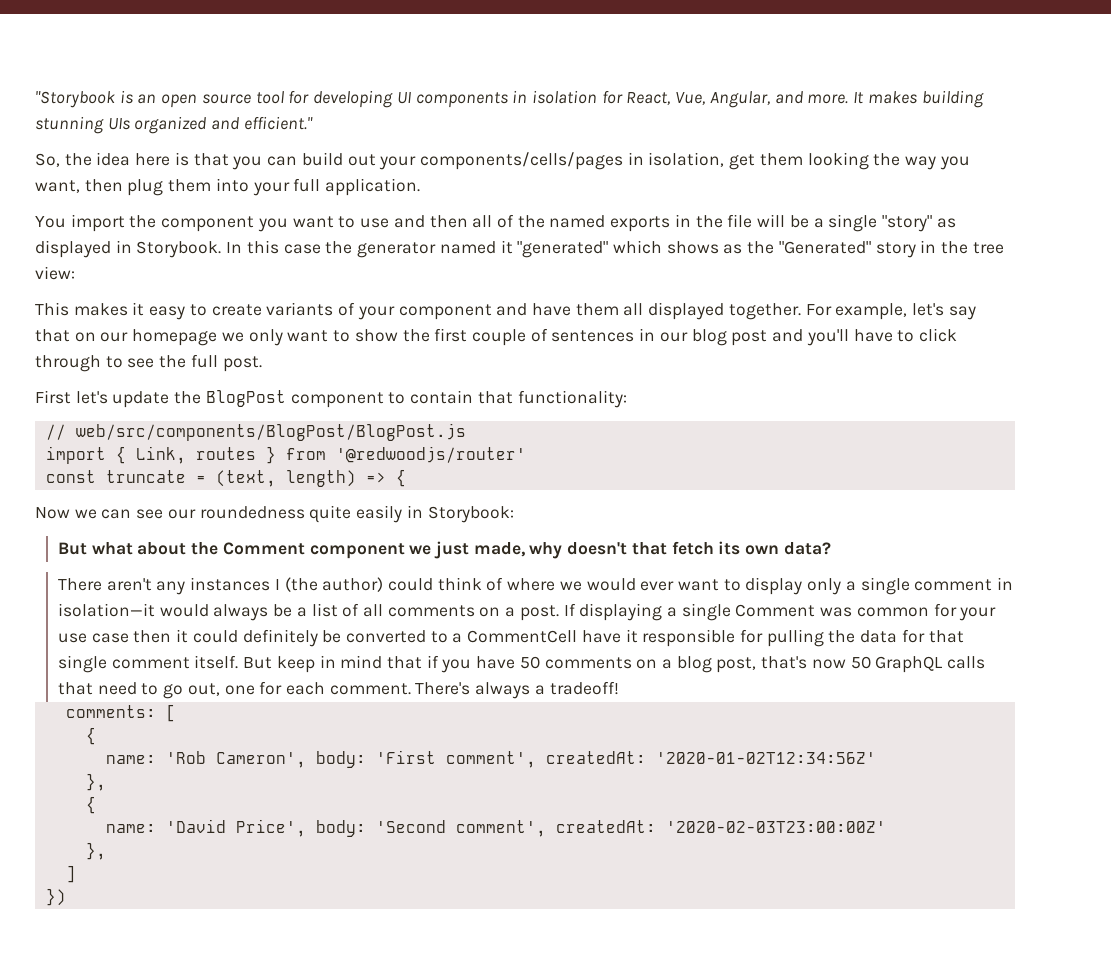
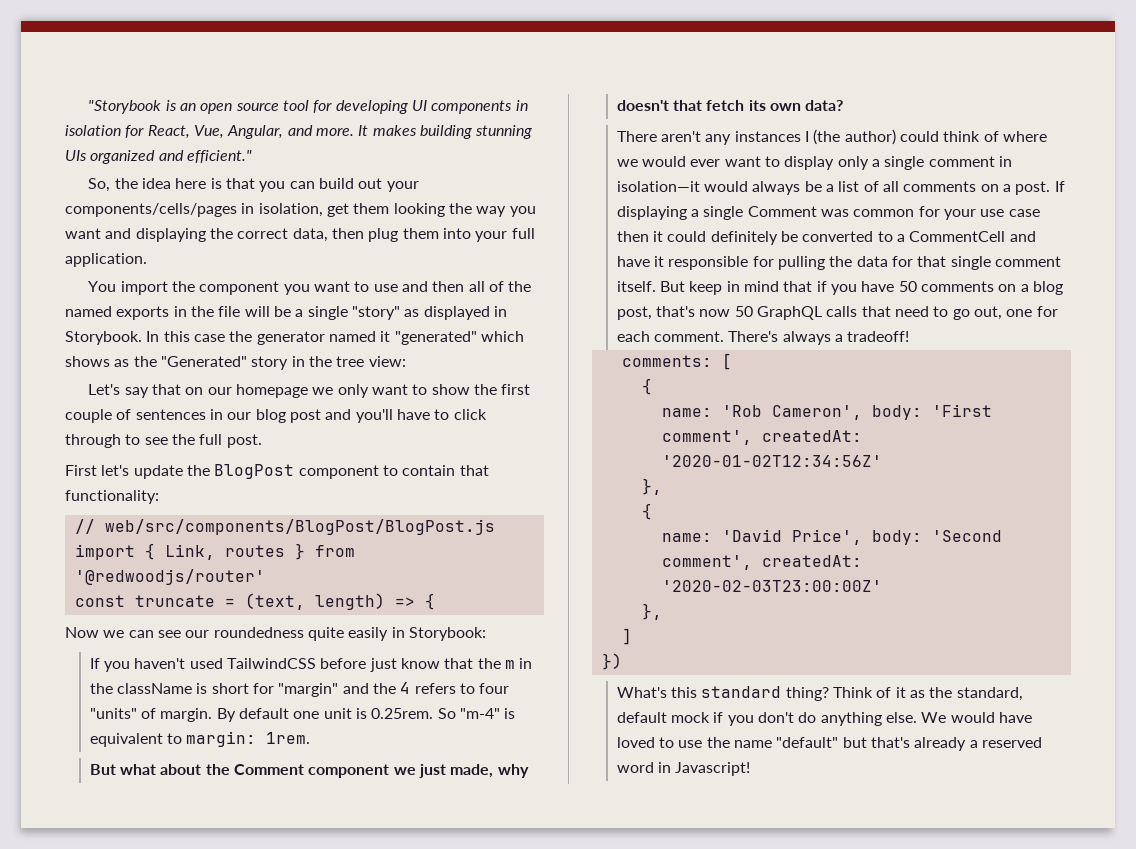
- So, the idea here is that you can build out your components/cells/pages in isolation, get them looking the way you want, then plug them into your full application.
+ So, the idea here is that you can build out your components/cells/pages in isolation, get them looking the way you want and displaying the correct data, then plug them into your full application.
- This makes it easy to create variants of your component and have them all displayed together. For example, let's say that on our homepage we only want to show the first couple of sentences in our blog post and you'll have to click through to see the full post.
+ Let's say that on our homepage we only want to show the first couple of sentences in our blog post and you'll have to click through to see the full post.
+ If you haven't used TailwindCSS before just know that the m in the className is short for "margin" and the 4 refers to four "units" of margin. By default one unit is 0.25rem. So "m-4" is equivalent to margin: 1rem.
- If displaying a single Comment was common for your use case then it could definitely be converted to a CommentCell have it responsible for pulling the data for that single comment itself.
+ If displaying a single Comment was common for your use case then it could definitely be converted to a CommentCell and have it responsible for pulling the data for that single comment itself.
+ What's this standard thing? Think of it as the standard, default mock if you don't do anything else. We would have loved to use the name "default" but that's already a reserved word in Javascript!

